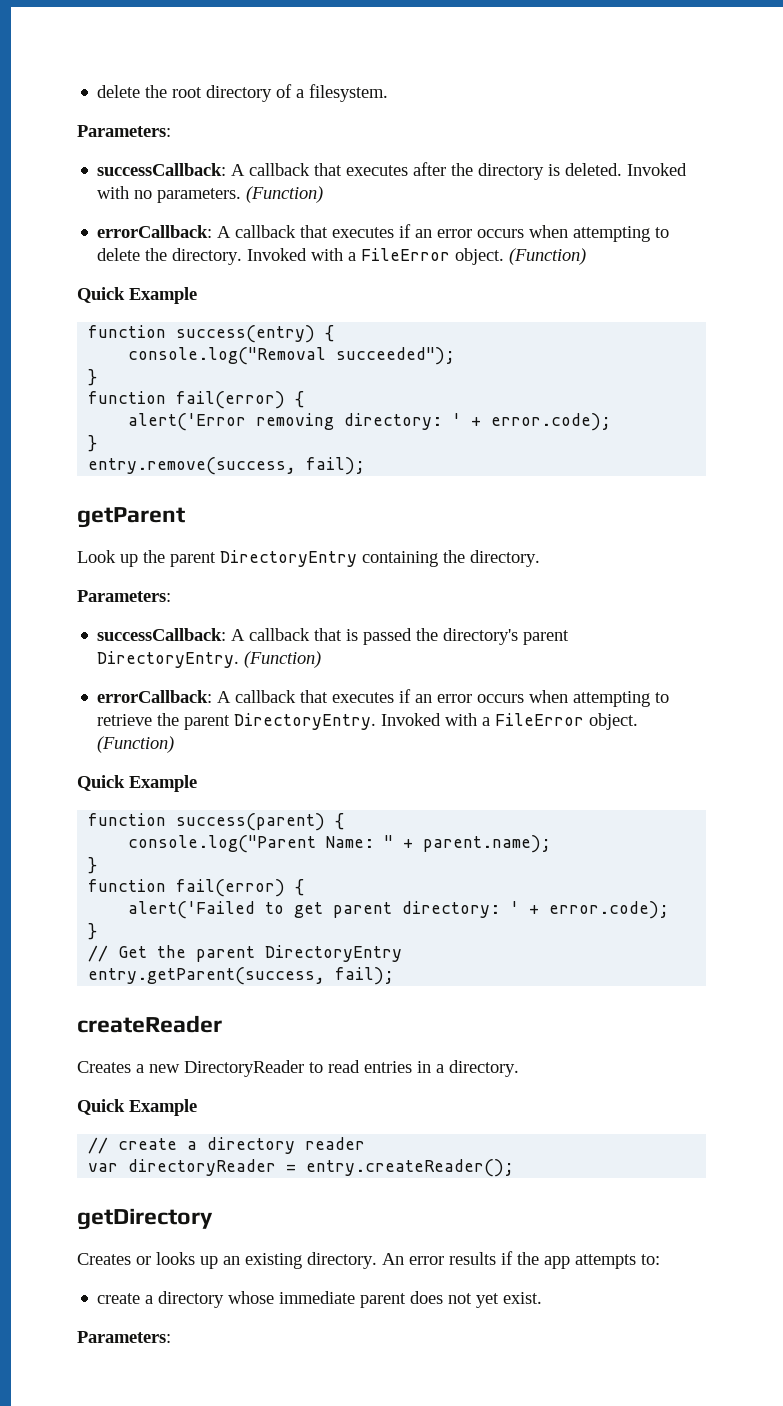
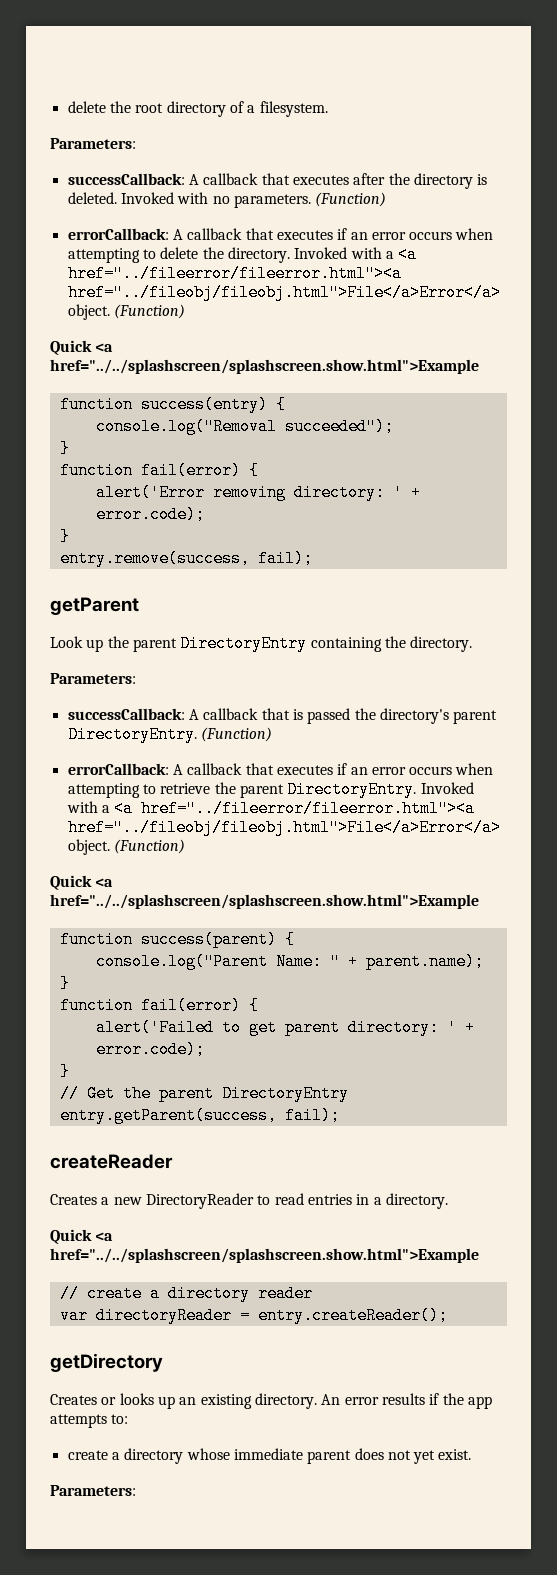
- errorCallback: A callback that executes if an error occurs when attempting to delete the directory. Invoked with a FileError object. (Function)
- Quick Example
+ errorCallback: A callback that executes if an error occurs when attempting to delete the directory. Invoked with a <a href="../fileerror/fileerror.html"><a href="../fileobj/fileobj.html">File</a>Error</a> object. (Function)
+ Quick <a href="../../splashscreen/splashscreen.show.html">Example
- errorCallback: A callback that executes if an error occurs when attempting to retrieve the parent DirectoryEntry. Invoked with a FileError object. (Function)
- Quick Example
+ errorCallback: A callback that executes if an error occurs when attempting to retrieve the parent DirectoryEntry. Invoked with a <a href="../fileerror/fileerror.html"><a href="../fileobj/fileobj.html">File</a>Error</a> object. (Function)
+ Quick <a href="../../splashscreen/splashscreen.show.html">Example
  Creates a new DirectoryReader to read entries in a directory.
- Quick Example
+ Quick <a href="../../splashscreen/splashscreen.show.html">Example

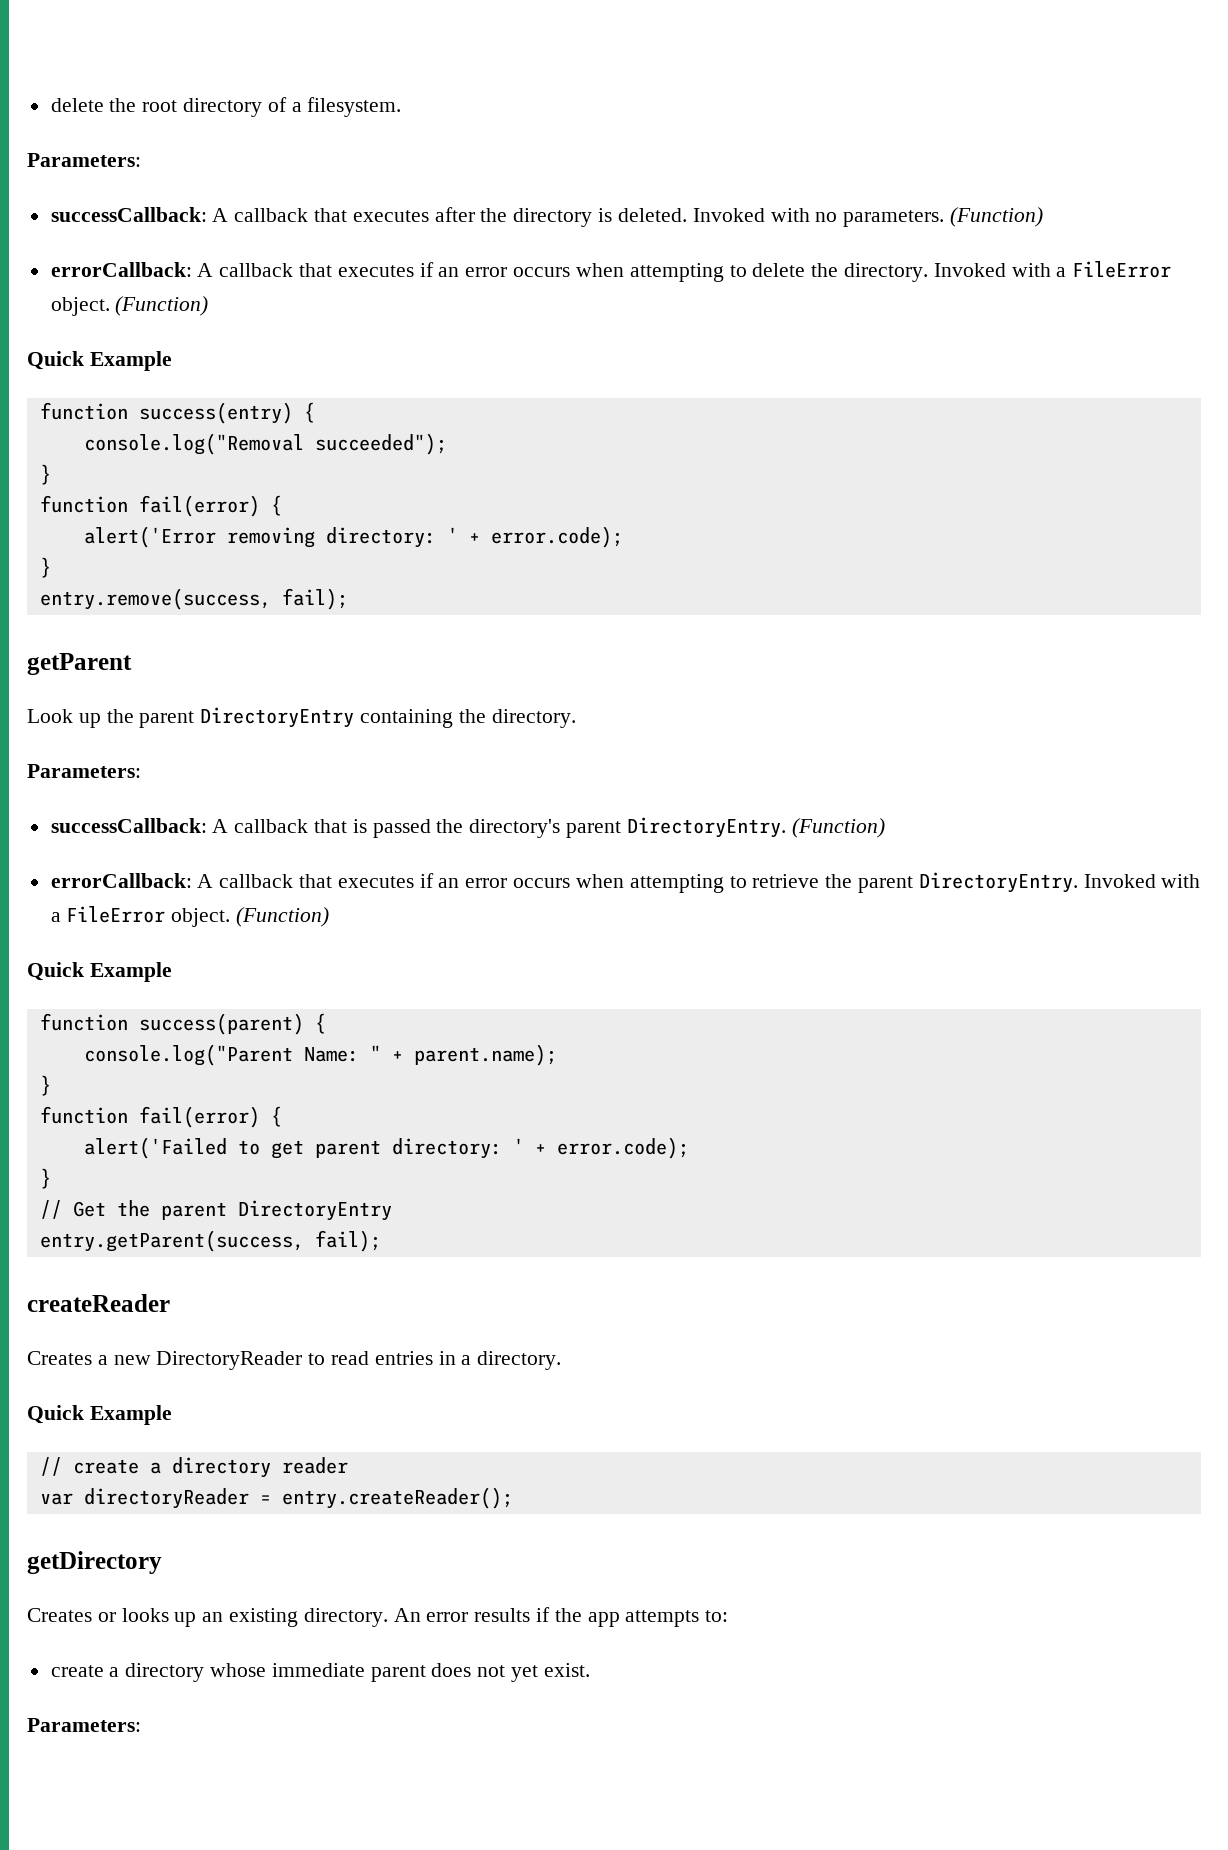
- errorCallback: A callback that executes if an error occurs when attempting to delete the directory. Invoked with a <a href="../fileerror/fileerror.html"><a href="../fileobj/fileobj.html">File</a>Error</a> object. (Function)
- Quick <a href="../../splashscreen/splashscreen.show.html">Example
+ errorCallback: A callback that executes if an error occurs when attempting to delete the directory. Invoked with a FileError object. (Function)
+ Quick Example
- errorCallback: A callback that executes if an error occurs when attempting to retrieve the parent DirectoryEntry. Invoked with a <a href="../fileerror/fileerror.html"><a href="../fileobj/fileobj.html">File</a>Error</a> object. (Function)
- Quick <a href="../../splashscreen/splashscreen.show.html">Example
+ errorCallback: A callback that executes if an error occurs when attempting to retrieve the parent DirectoryEntry. Invoked with a FileError object. (Function)
+ Quick Example
  Creates a new DirectoryReader to read entries in a directory.
- Quick <a href="../../splashscreen/splashscreen.show.html">Example
+ Quick Example

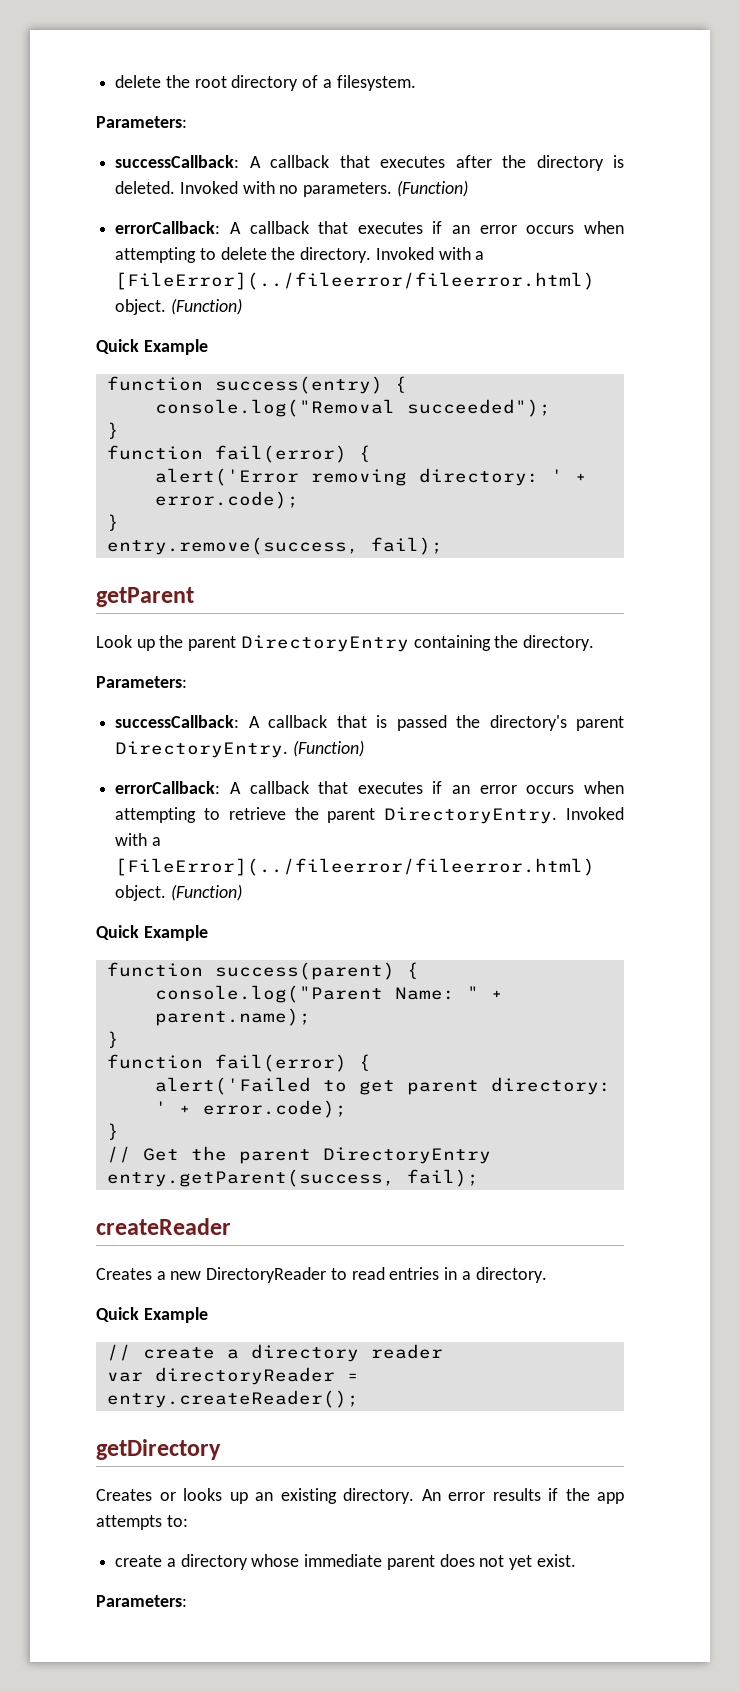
- errorCallback: A callback that executes if an error occurs when attempting to delete the directory. Invoked with a FileError object.
+ errorCallback: A callback that executes if an error occurs when attempting to delete the directory. Invoked with a [FileError](../fileerror/fileerror.html) object.
- errorCallback: A callback that executes if an error occurs when attempting to retrieve the parent DirectoryEntry. Invoked with a FileError object.
+ errorCallback: A callback that executes if an error occurs when attempting to retrieve the parent DirectoryEntry. Invoked with a [FileError](../fileerror/fileerror.html) object.

